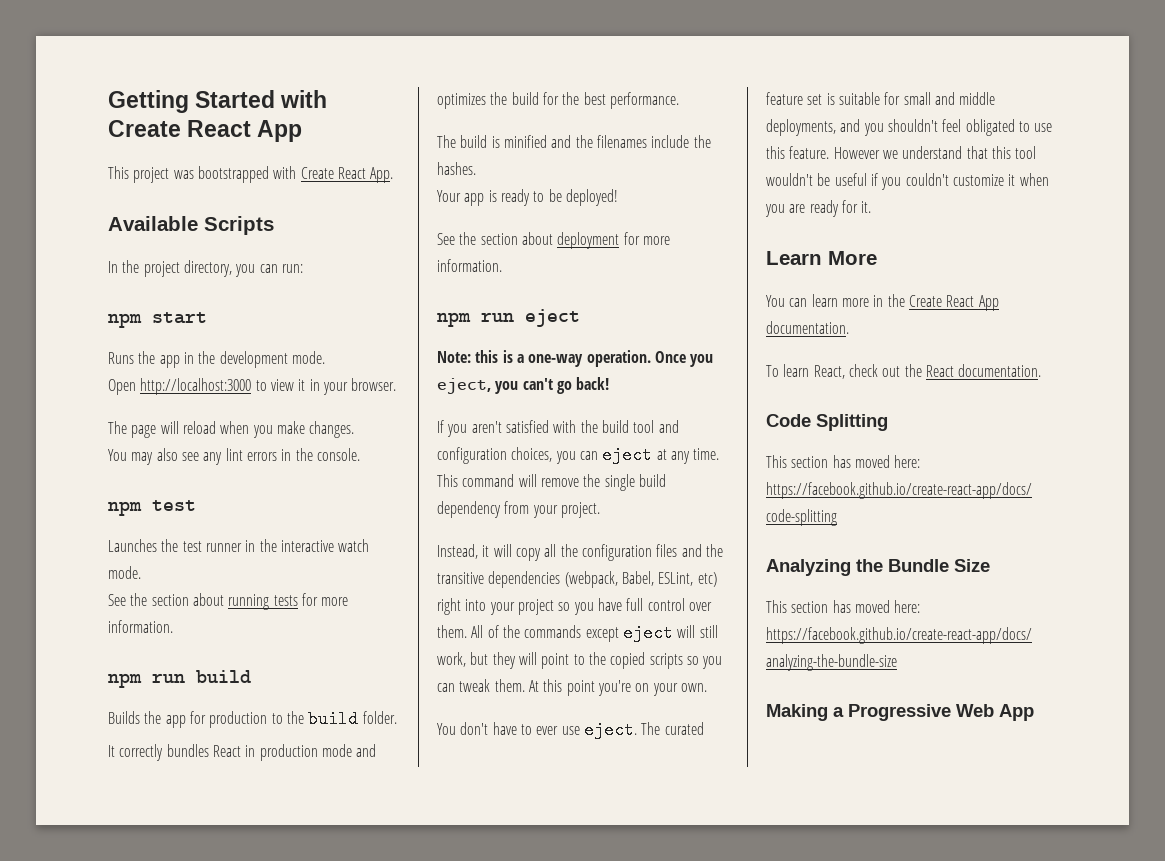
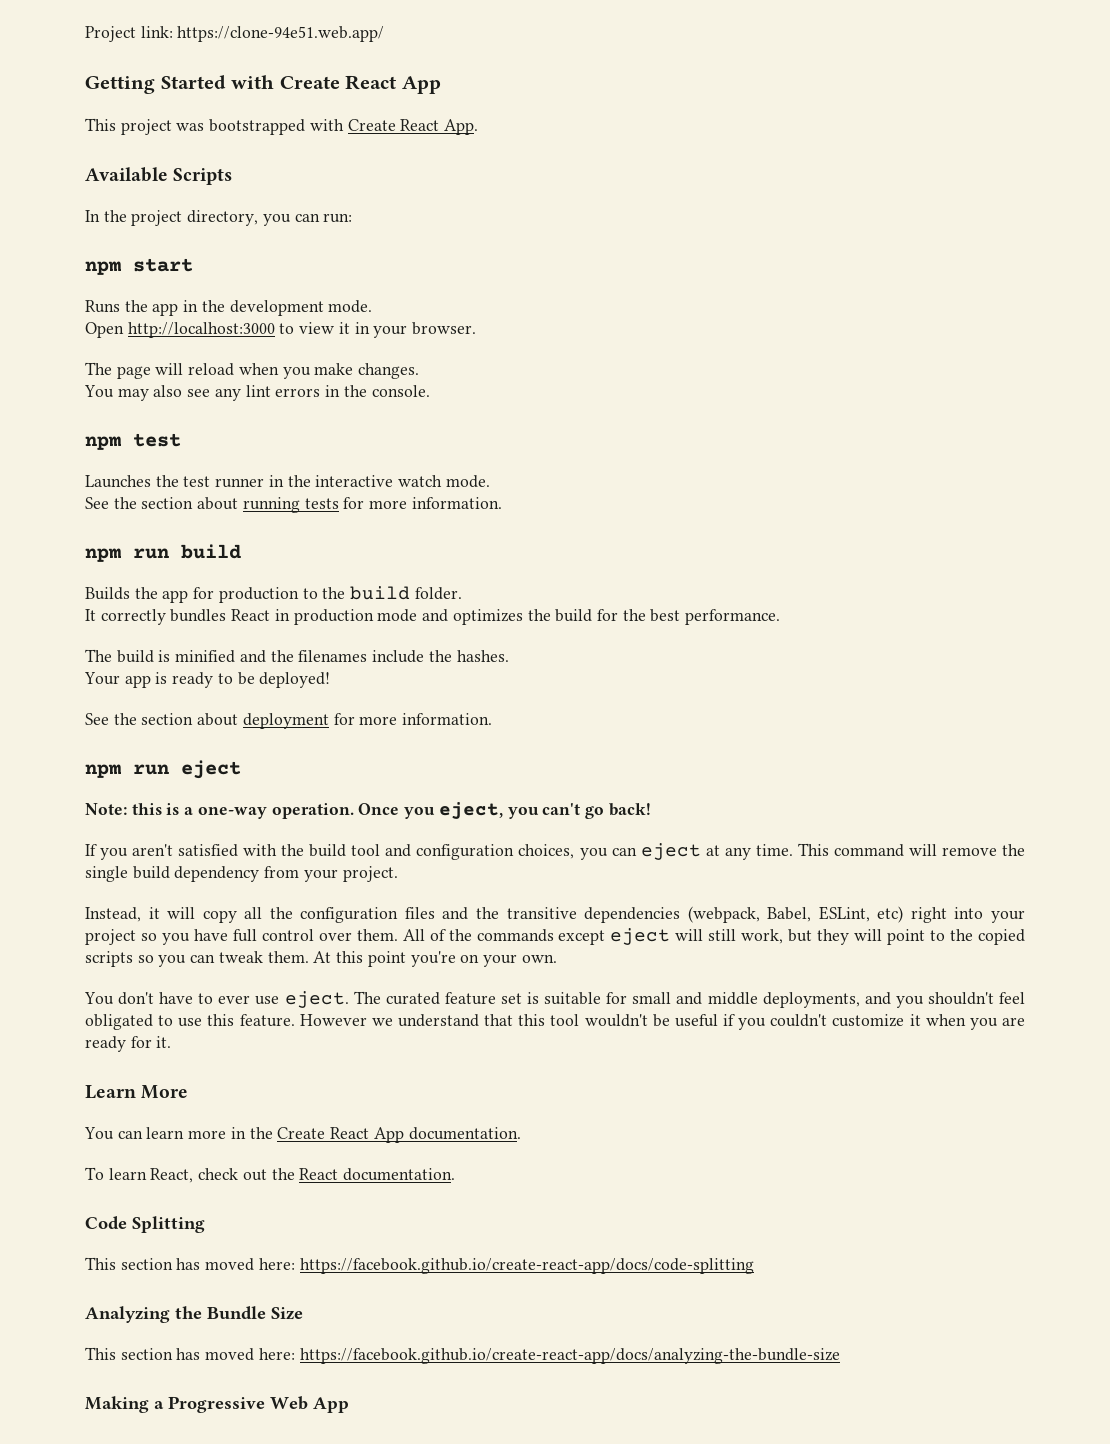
+ Project link: https://clone-94e51.web.app/

